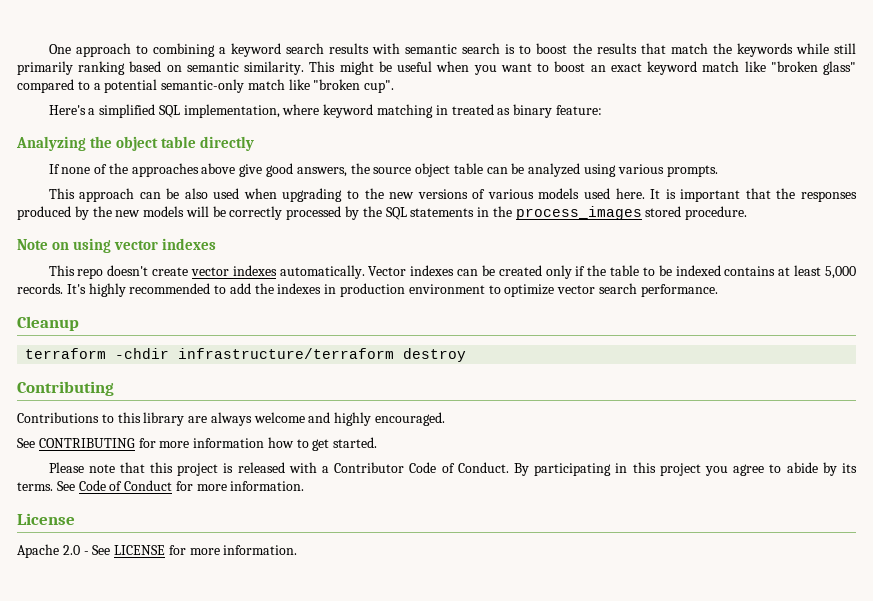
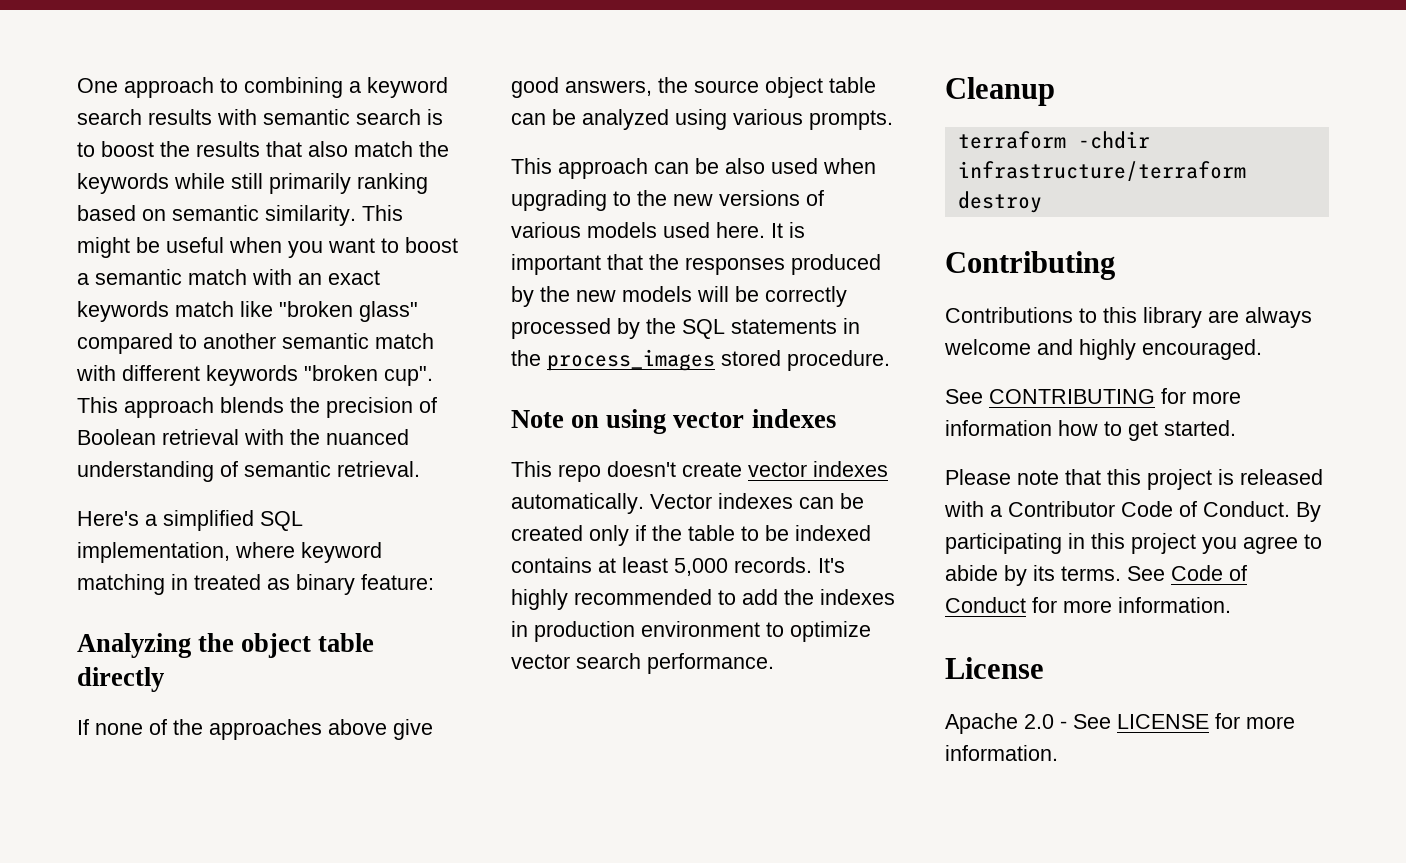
- One approach to combining a keyword search results with semantic search is to boost the results that match the keywords while still primarily ranking based on semantic similarity.
+ One approach to combining a keyword search results with semantic search is to boost the results that also match the keywords while still primarily ranking based on semantic similarity.
- This might be useful when you want to boost an exact keyword match like "broken glass" compared to a potential semantic-only match like "broken cup".
+ This might be useful when you want to boost a semantic match with an exact keywords match like "broken glass" compared to another semantic match with different keywords "broken cup". This approach blends the precision of Boolean retrieval with the nuanced understanding of semantic retrieval.

